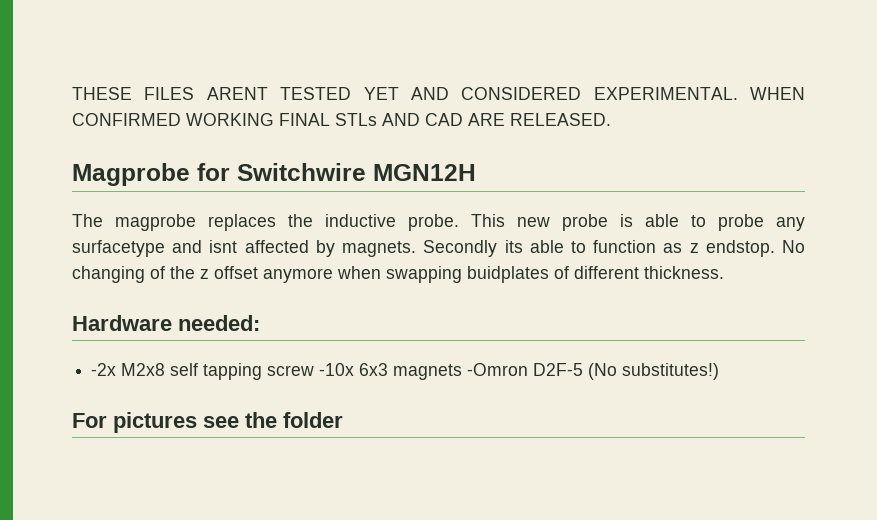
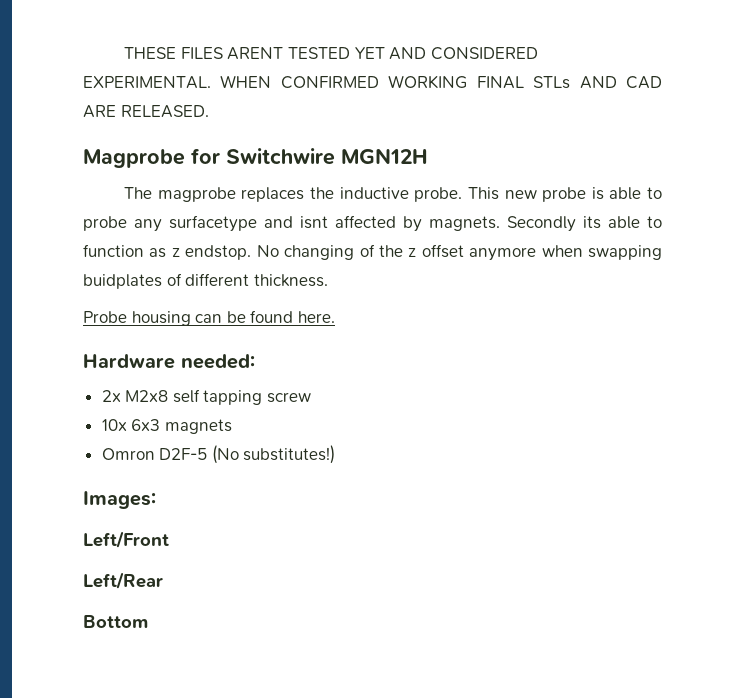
+ Probe housing can be found here.
- -2x M2x8 self tapping screw -10x 6x3 magnets -Omron D2F-5 (No substitutes!)
+ 2x M2x8 self tapping screw
+ 10x 6x3 magnets
+ Omron D2F-5 (No substitutes!)
- For pictures see the folder
+ Images:
+ Left/Front
+ Left/Rear
+ Bottom

